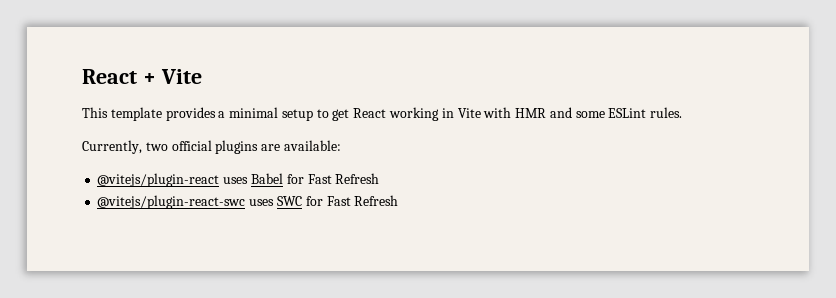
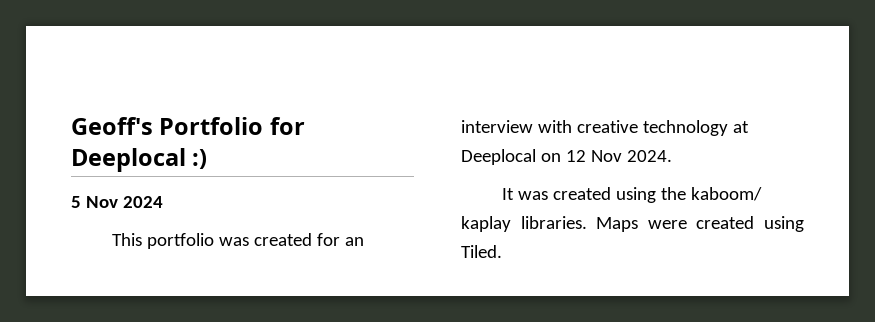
- React + Vite
- This template provides a minimal setup to get React working in Vite with HMR and some ESLint rules.
- Currently, two official plugins are available:
- @vitejs/plugin-react uses Babel for Fast Refresh
- @vitejs/plugin-react-swc uses SWC for Fast Refresh
+ Geoff's Portfolio for Deeplocal :)
+ 5 Nov 2024
+ This portfolio was created for an interview with creative technology at Deeplocal on 12 Nov 2024.
+ It was created using the kaboom/ kaplay libraries. Maps were created using Tiled.

